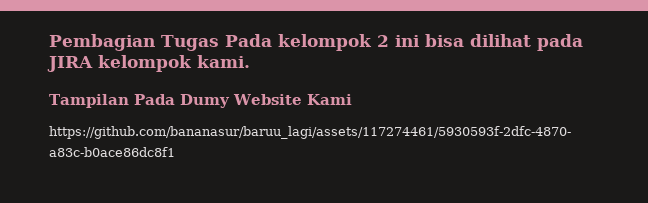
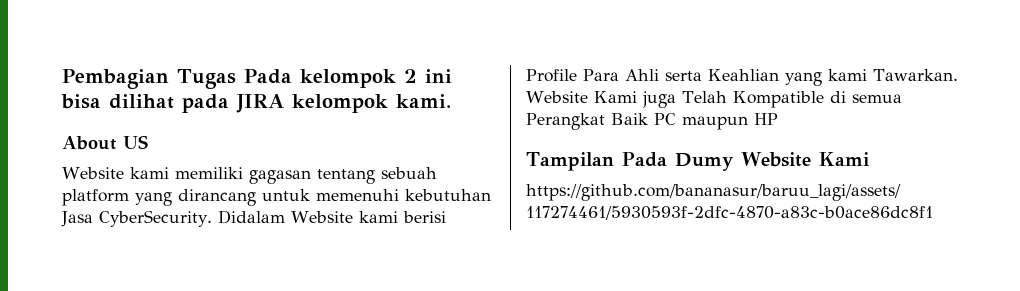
+ About US
+ Website kami memiliki gagasan tentang sebuah platform yang dirancang untuk memenuhi kebutuhan Jasa CyberSecurity. Didalam Website kami berisi Profile Para Ahli serta Keahlian yang kami Tawarkan. Website Kami juga Telah Kompatible di semua Perangkat Baik PC maupun HP

